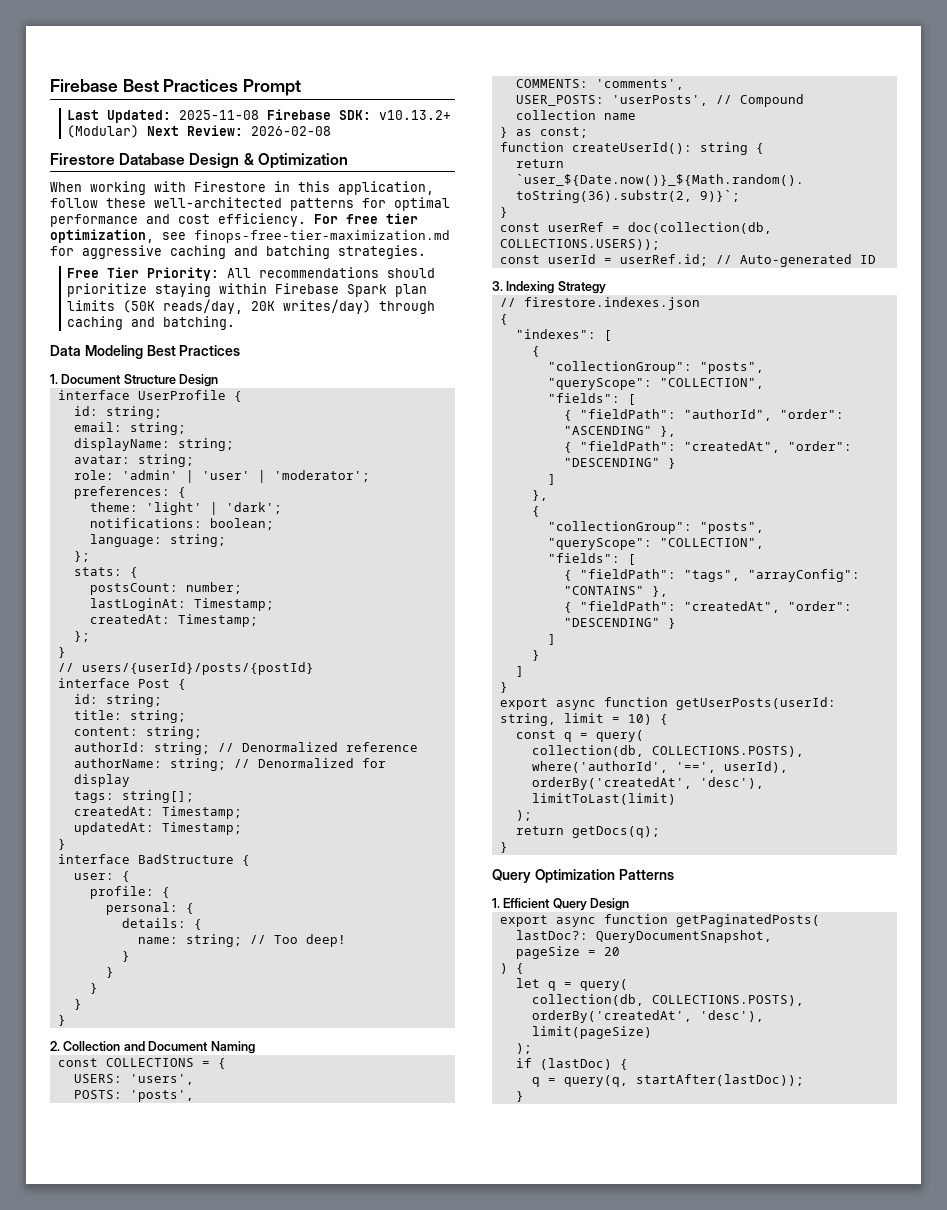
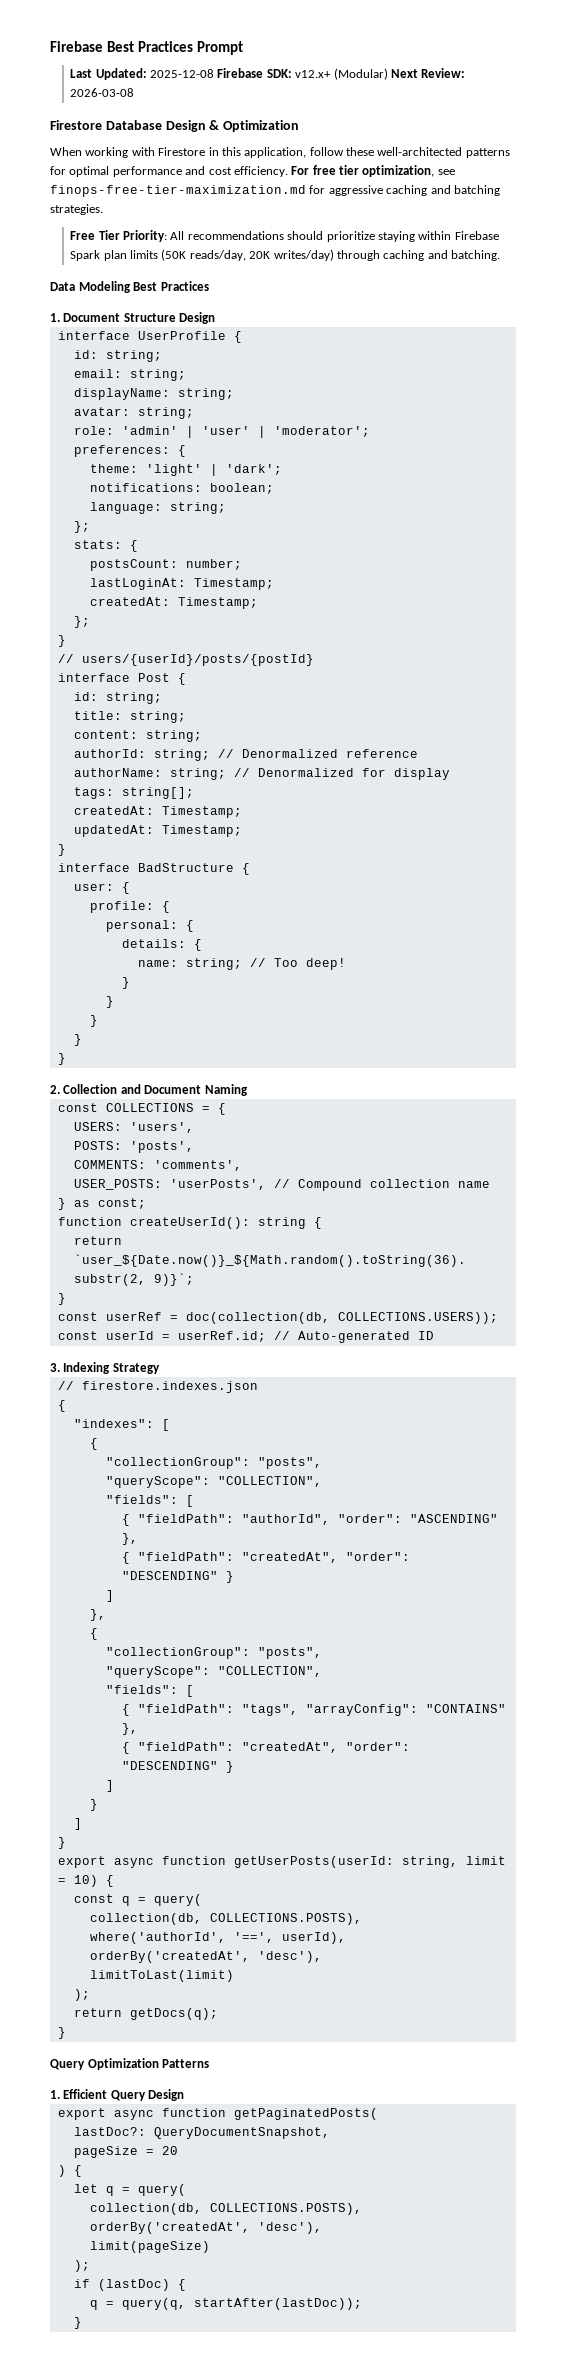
- Last Updated: 2025-11-08 Firebase SDK: v10.13.2+ (Modular) Next Review: 2026-02-08
+ Last Updated: 2025-12-08 Firebase SDK: v12.x+ (Modular) Next Review: 2026-03-08

